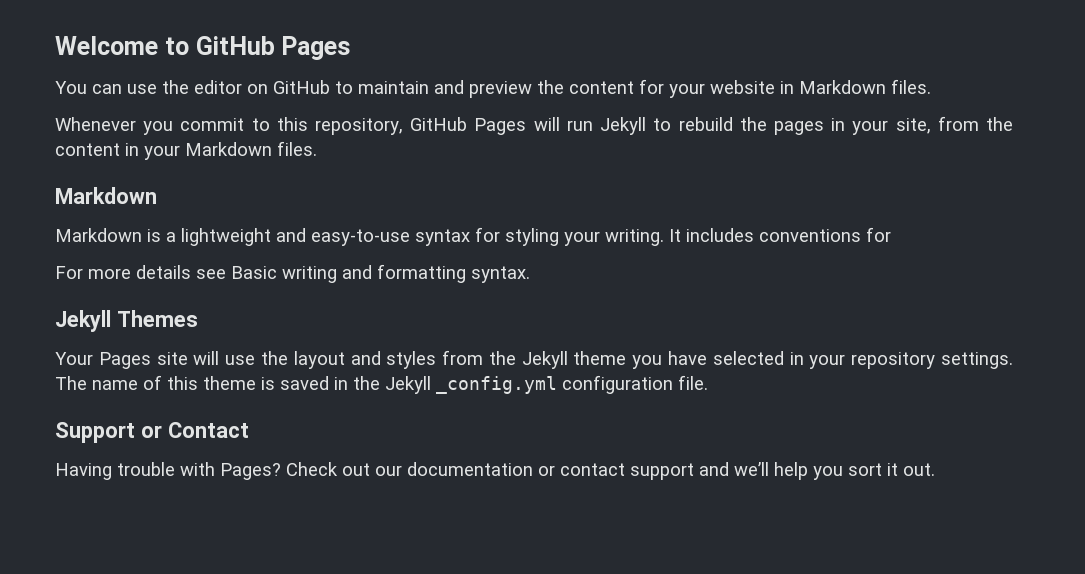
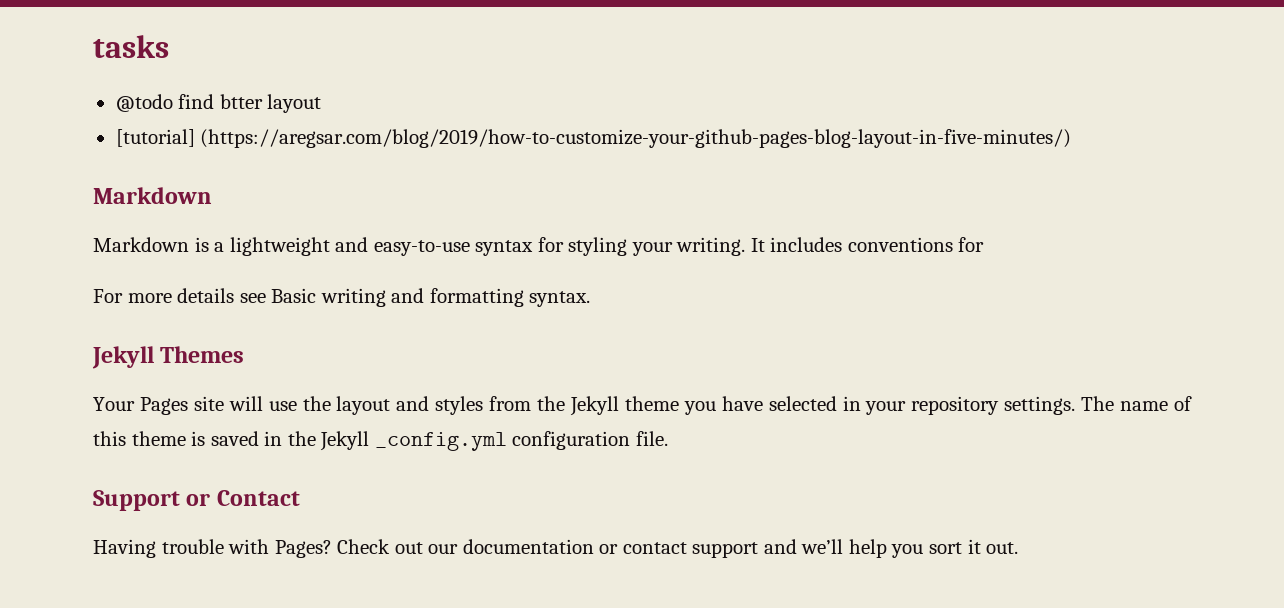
- Welcome to GitHub Pages
- You can use the editor on GitHub to maintain and preview the content for your website in Markdown files.
- Whenever you commit to this repository, GitHub Pages will run Jekyll to rebuild the pages in your site, from the content in your Markdown files.
+ tasks
+ @todo find btter layout
+ [tutorial] (https://aregsar.com/blog/2019/how-to-customize-your-github-pages-blog-layout-in-five-minutes/)

